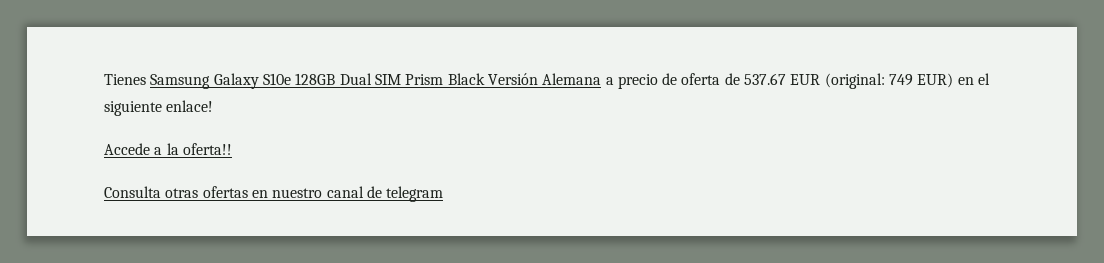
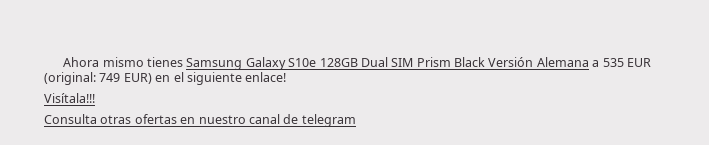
- Tienes Samsung Galaxy S10e 128GB Dual SIM Prism Black Versión Alemana a precio de oferta de 537.67 EUR (original: 749 EUR) en el siguiente enlace!
+ Ahora mismo tienes Samsung Galaxy S10e 128GB Dual SIM Prism Black Versión Alemana a 535 EUR (original: 749 EUR) en el siguiente enlace!
- Accede a la oferta!!
+ Visítala!!!

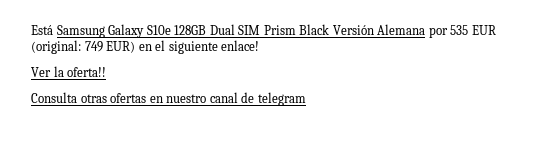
- Ahora mismo tienes Samsung Galaxy S10e 128GB Dual SIM Prism Black Versión Alemana a 535 EUR (original: 749 EUR) en el siguiente enlace!
+ Está Samsung Galaxy S10e 128GB Dual SIM Prism Black Versión Alemana por 535 EUR (original: 749 EUR) en el siguiente enlace!
- Visítala!!!
+ Ver la oferta!!

